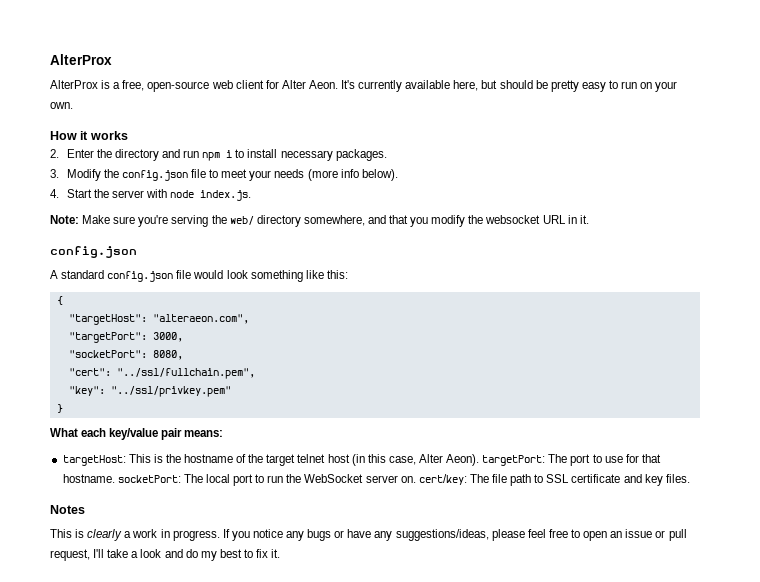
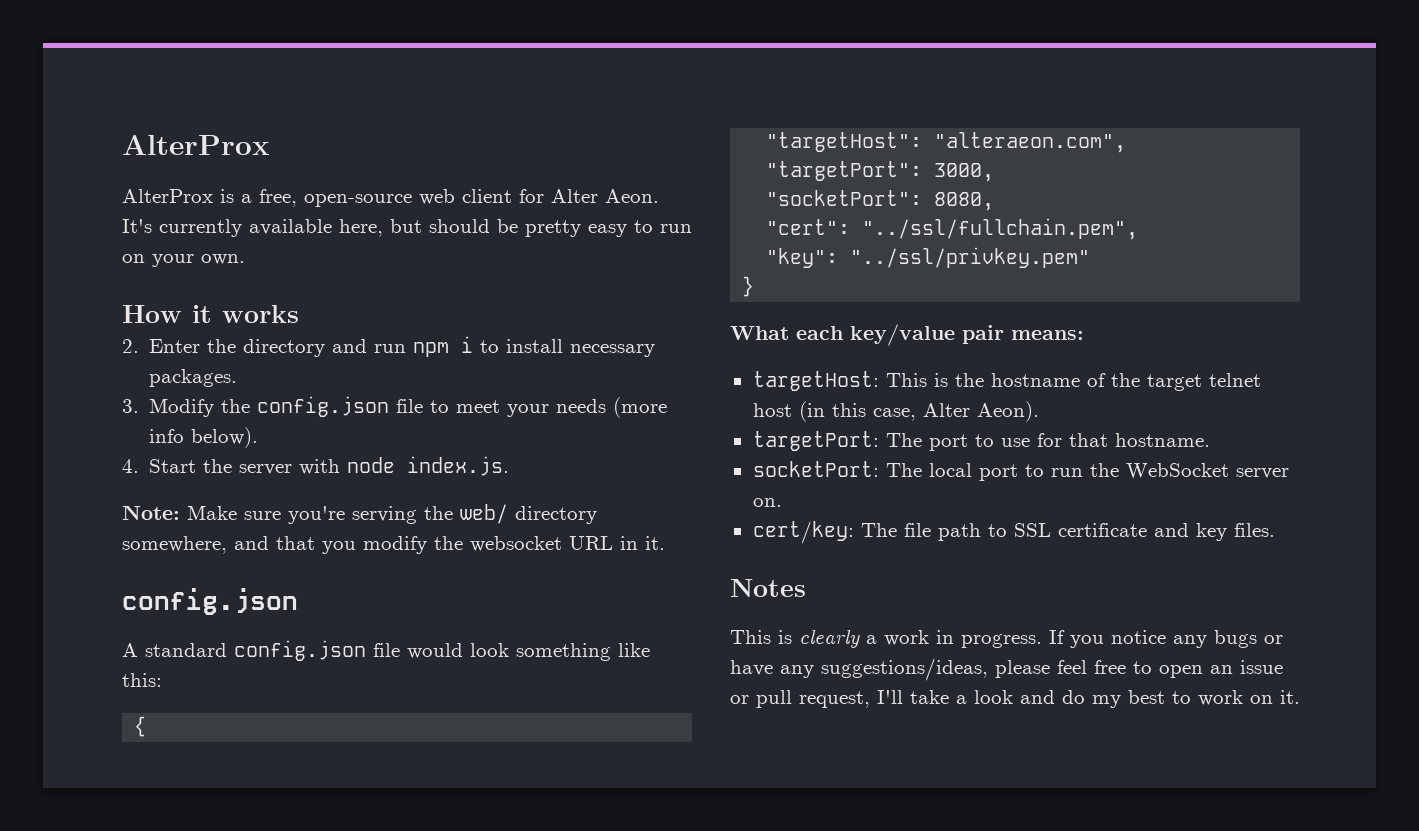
- targetHost: This is the hostname of the target telnet host (in this case, Alter Aeon). targetPort: The port to use for that hostname. socketPort: The local port to run the WebSocket server on. cert/key: The file path to SSL certificate and key files.
+ targetHost: This is the hostname of the target telnet host (in this case, Alter Aeon).
+ targetPort: The port to use for that hostname.
+ socketPort: The local port to run the WebSocket server on.
+ cert/key: The file path to SSL certificate and key files.
- If you notice any bugs or have any suggestions/ideas, please feel free to open an issue or pull request, I'll take a look and do my best to fix it.
+ If you notice any bugs or have any suggestions/ideas, please feel free to open an issue or pull request, I'll take a look and do my best to work on it.

